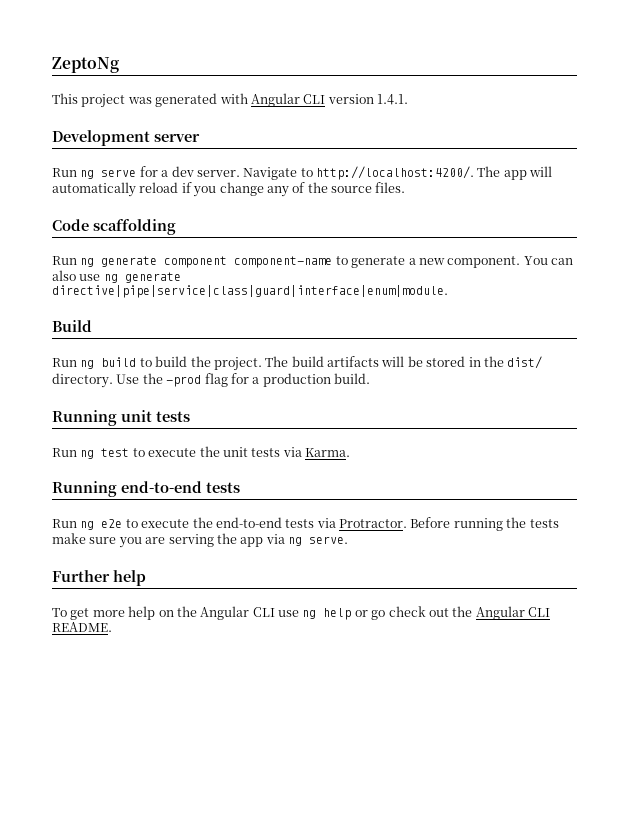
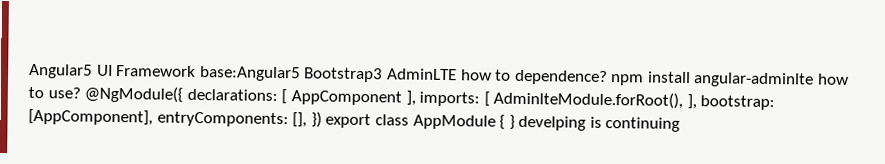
- ZeptoNg
- This project was generated with Angular CLI version 1.4.1.
- Development server
- Run ng serve for a dev server. Navigate to http://localhost:4200/. The app will automatically reload if you change any of the source files.
- Code scaffolding
- Run ng generate component component-name to generate a new component. You can also use ng generate directive|pipe|service|class|guard|interface|enum|module.
- Build
- Run ng build to build the project. The build artifacts will be stored in the dist/ directory. Use the -prod flag for a production build.
- Running unit tests
- Run ng test to execute the unit tests via Karma.
- Running end-to-end tests
- Run ng e2e to execute the end-to-end tests via Protractor. Before running the tests make sure you are serving the app via ng serve.
- Further help
- To get more help on the Angular CLI use ng help or go check out the Angular CLI README.
+ Angular5 UI Framework base:Angular5 Bootstrap3 AdminLTE how to dependence? npm install angular-adminlte how to use? @NgModule({ declarations: [ AppComponent ], imports: [ AdminlteModule.forRoot(), ], bootstrap: [AppComponent], entryComponents: [], }) export class AppModule { } develping is continuing

